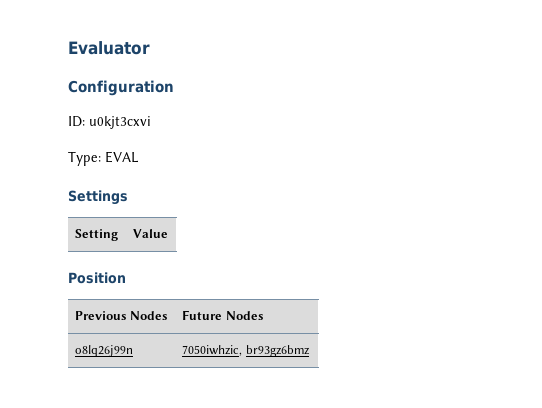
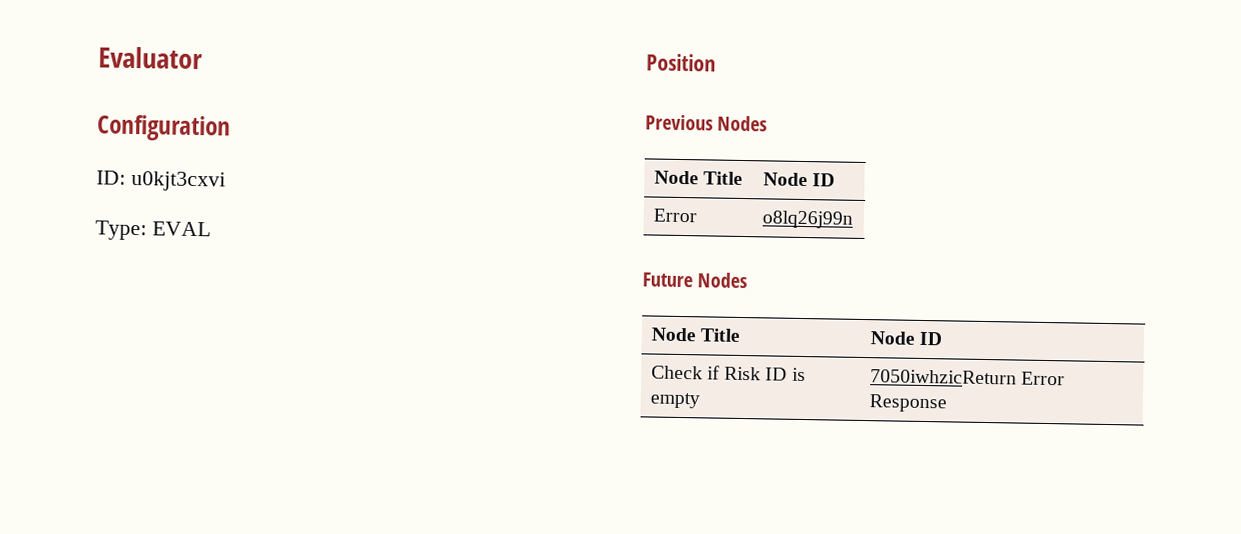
- Settings
- Setting | Value
  Position
- Previous Nodes | Future Nodes
- o8lq26j99n | 7050iwhzic, br93gz6bmz
+ Previous Nodes
+ Node Title | Node ID
+ Error | o8lq26j99n
+ Future Nodes
+ Node Title | Node ID
+ Check if Risk ID is empty | 7050iwhzicReturn Error Response

